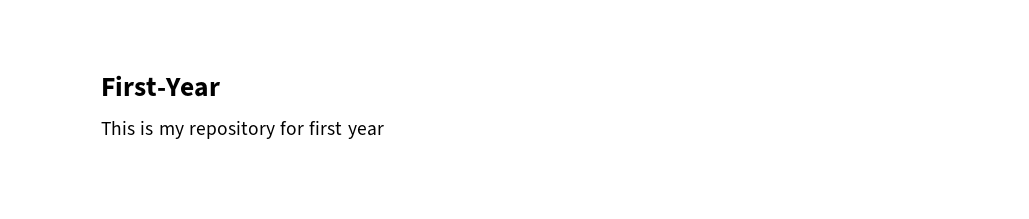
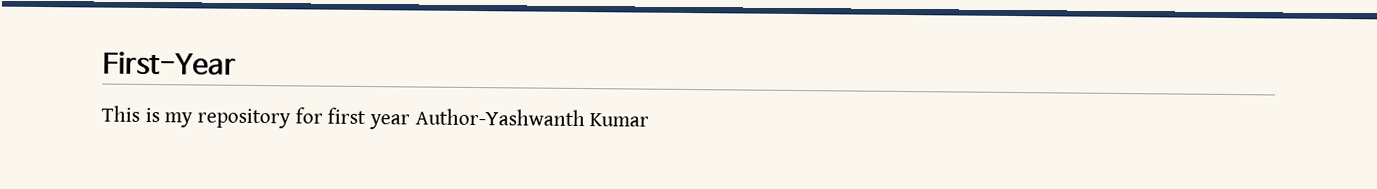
- This is my repository for first year
+ This is my repository for first year Author-Yashwanth Kumar

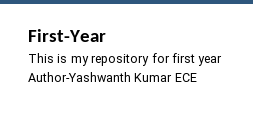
- This is my repository for first year Author-Yashwanth Kumar
+ This is my repository for first year
+ Author-Yashwanth Kumar ECE

